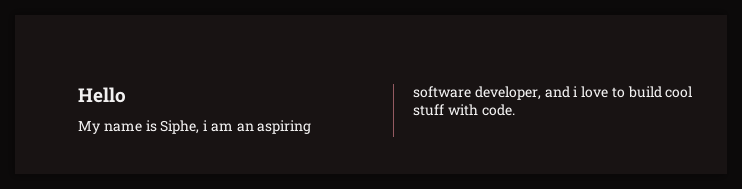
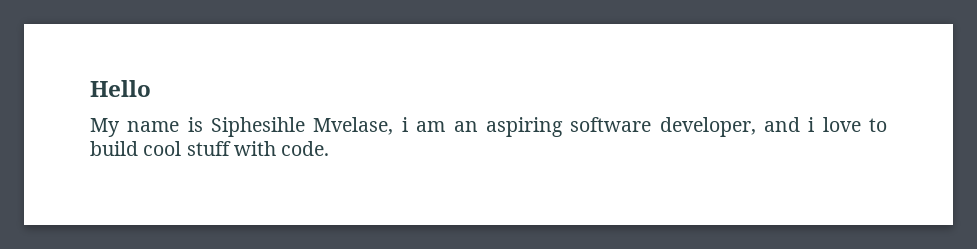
- My name is Siphe, i am an aspiring software developer, and i love to build cool stuff with code.
+ My name is Siphesihle Mvelase, i am an aspiring software developer, and i love to build cool stuff with code.

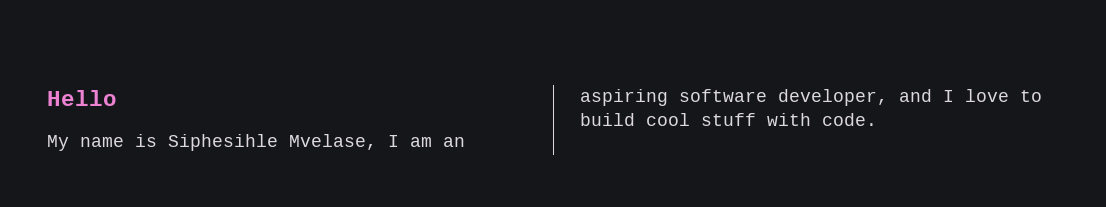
- My name is Siphesihle Mvelase, i am an aspiring software developer, and i love to build cool stuff with code.
+ My name is Siphesihle Mvelase, I am an aspiring software developer, and I love to build cool stuff with code.

